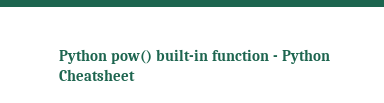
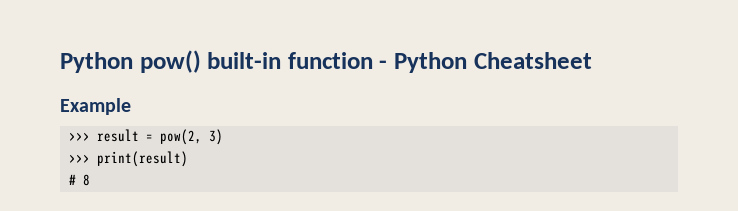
+ Example
+ >>> result = pow(2, 3)
+ >>> print(result)
+ # 8

